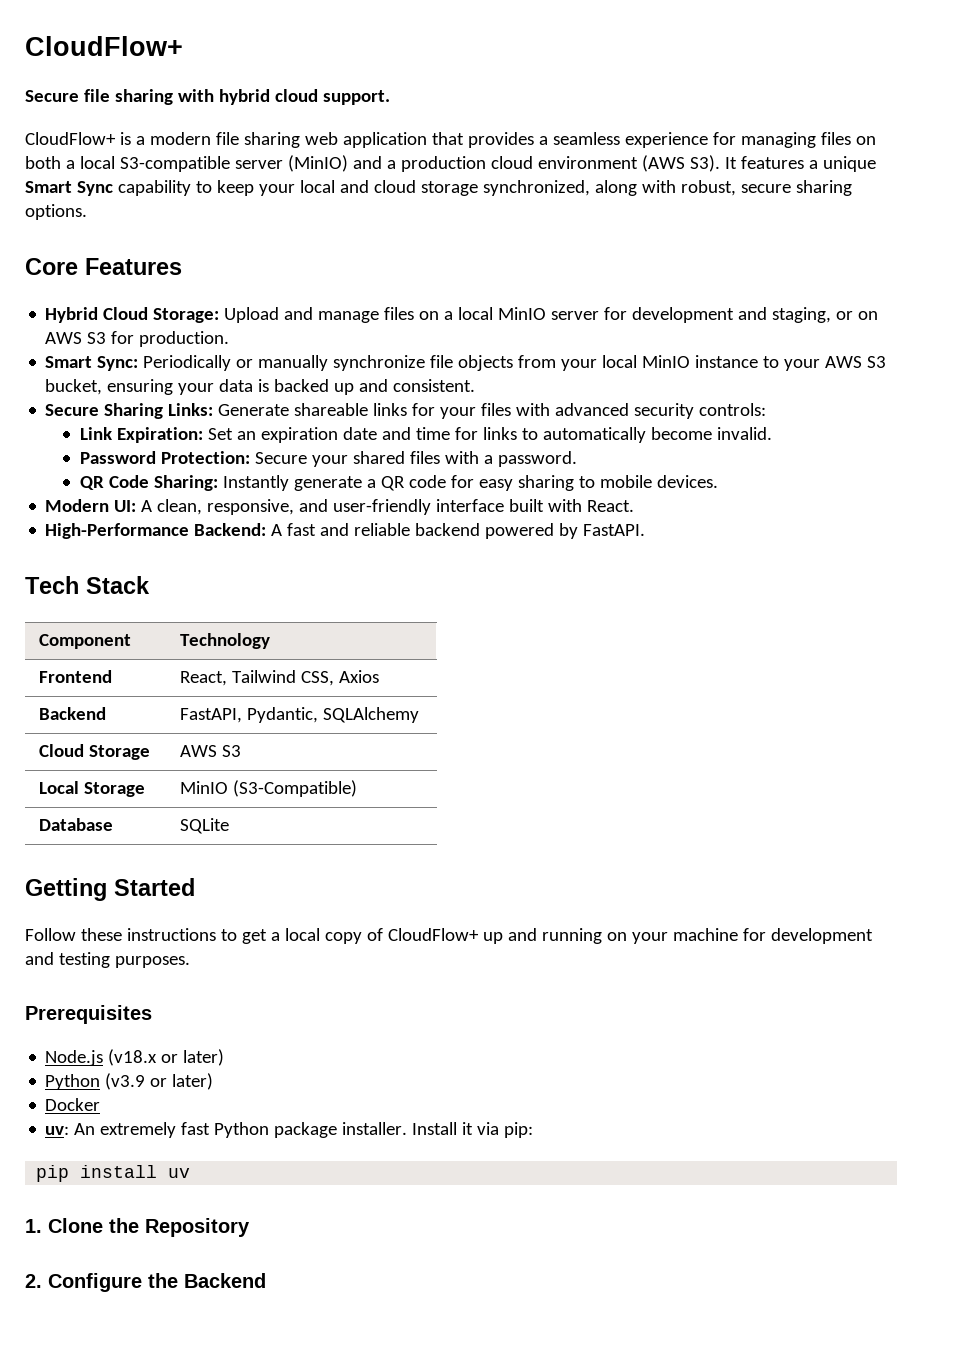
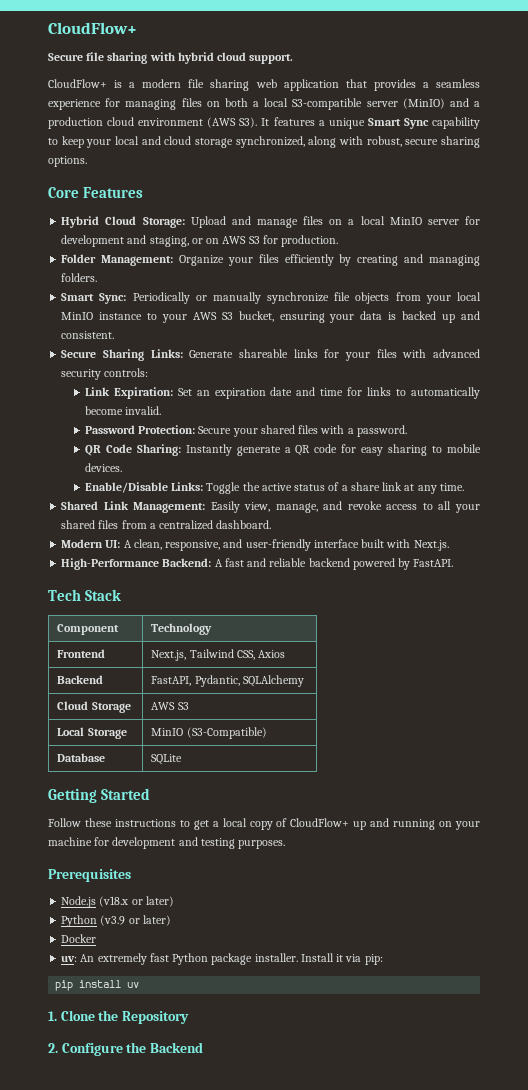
+ Folder Management: Organize your files efficiently by creating and managing folders.
+ Enable/Disable Links: Toggle the active status of a share link at any time.
+ Shared Link Management: Easily view, manage, and revoke access to all your shared files from a centralized dashboard.
- Modern UI: A clean, responsive, and user-friendly interface built with React.
+ Modern UI: A clean, responsive, and user-friendly interface built with Next.js.
- Frontend | React, Tailwind CSS, Axios
+ Frontend | Next.js, Tailwind CSS, Axios

